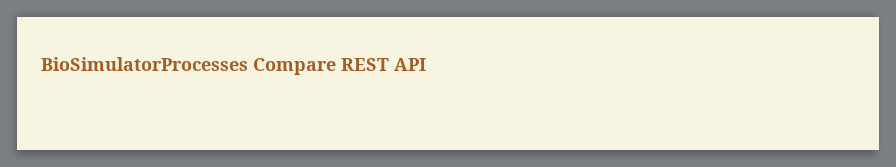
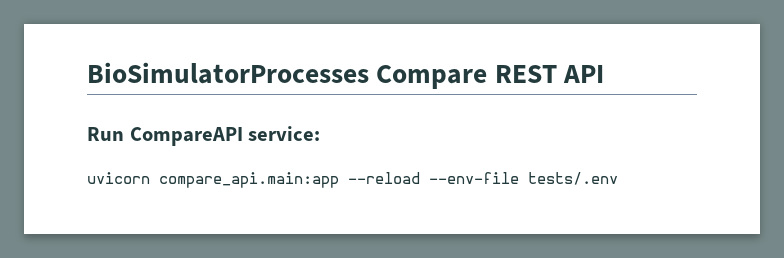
+ Run CompareAPI service:
+ uvicorn compare_api.main:app --reload --env-file tests/.env

